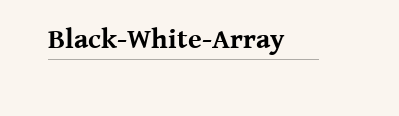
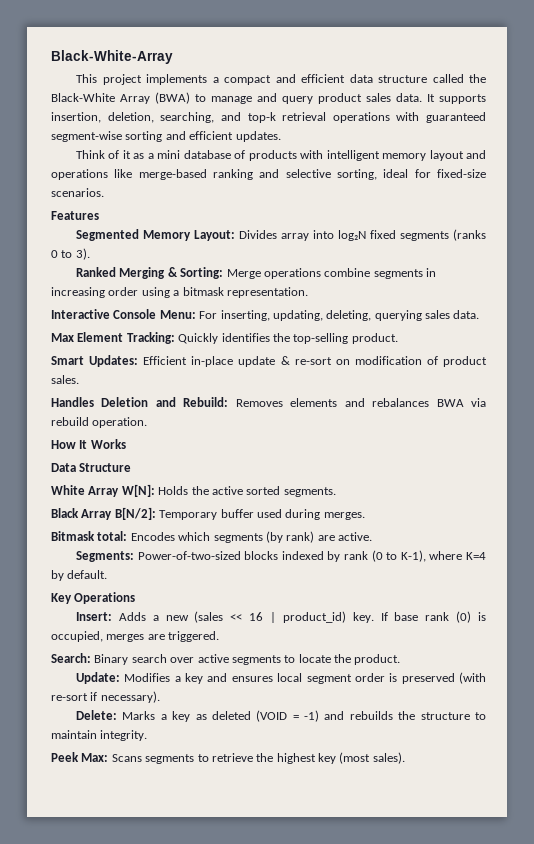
+ This project implements a compact and efficient data structure called the Black-White Array (BWA) to manage and query product sales data. It supports insertion, deletion, searching, and top-k retrieval operations with guaranteed segment-wise sorting and efficient updates.
+ Think of it as a mini database of products with intelligent memory layout and operations like merge-based ranking and selective sorting, ideal for fixed-size scenarios.
+ Features
+ Segmented Memory Layout: Divides array into log₂N fixed segments (ranks 0 to 3).
+ Ranked Merging & Sorting: Merge operations combine segments in increasing order using a bitmask representation.
+ Interactive Console Menu: For inserting, updating, deleting, querying sales data.
+ Max Element Tracking: Quickly identifies the top-selling product.
+ Smart Updates: Efficient in-place update & re-sort on modification of product sales.
+ Handles Deletion and Rebuild: Removes elements and rebalances BWA via rebuild operation.
+ How It Works
+ Data Structure
+ White Array W[N]: Holds the active sorted segments.
+ Black Array B[N/2]: Temporary buffer used during merges.
+ Bitmask total: Encodes which segments (by rank) are active.
+ Segments: Power-of-two-sized blocks indexed by rank (0 to K-1), where K=4 by default.
+ Key Operations
+ Insert: Adds a new (sales << 16 | product_id) key. If base rank (0) is occupied, merges are triggered.
+ Search: Binary search over active segments to locate the product.
+ Update: Modifies a key and ensures local segment order is preserved (with re-sort if necessary).
+ Delete: Marks a key as deleted (VOID = -1) and rebuilds the structure to maintain integrity.
+ Peek Max: Scans segments to retrieve the highest key (most sales).

